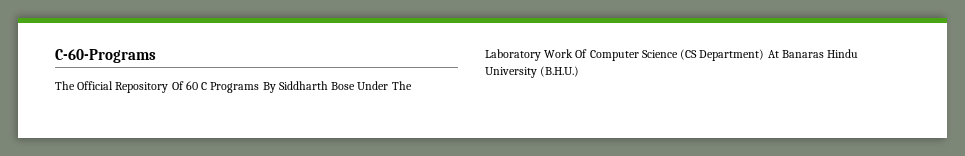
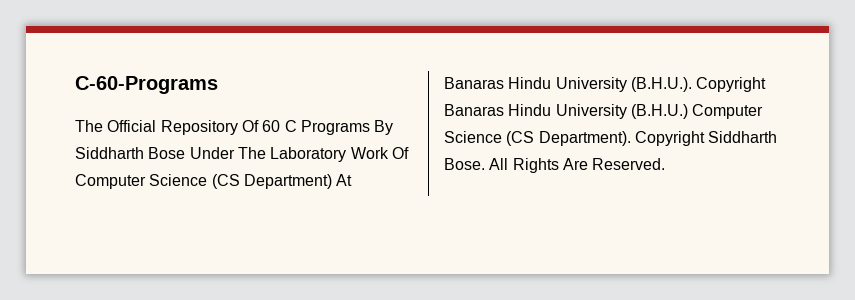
- The Official Repository Of 60 C Programs By Siddharth Bose Under The Laboratory Work Of Computer Science (CS Department) At Banaras Hindu University (B.H.U.)
+ The Official Repository Of 60 C Programs By Siddharth Bose Under The Laboratory Work Of Computer Science (CS Department) At Banaras Hindu University (B.H.U.). Copyright Banaras Hindu University (B.H.U.) Computer Science (CS Department). Copyright Siddharth Bose. All Rights Are Reserved.

